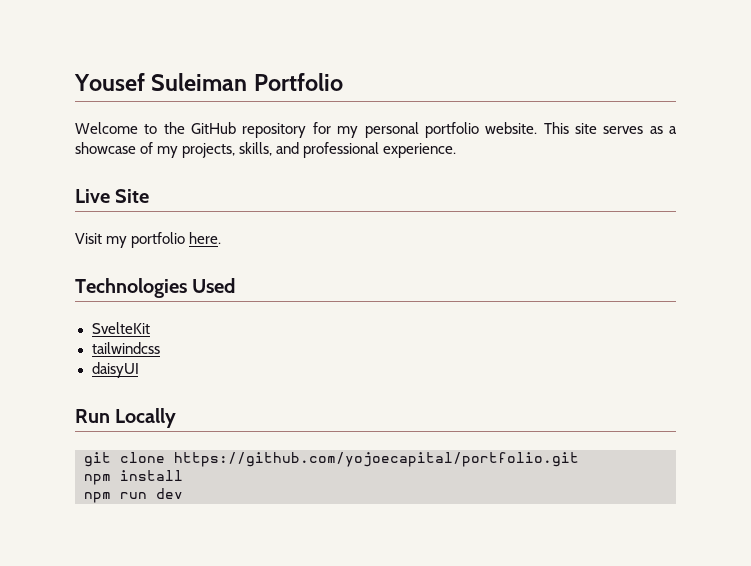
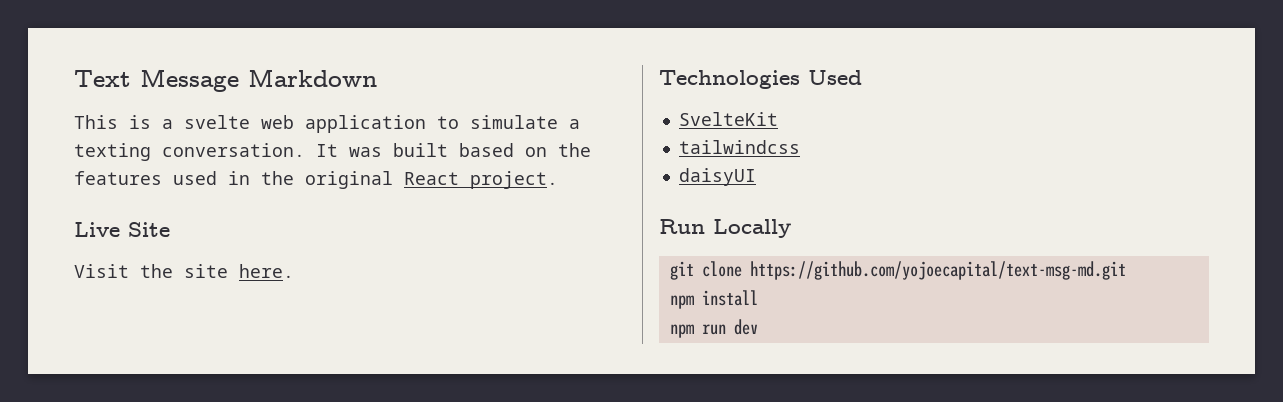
- Yousef Suleiman Portfolio
- Welcome to the GitHub repository for my personal portfolio website. This site serves as a showcase of my projects, skills, and professional experience.
+ Text Message Markdown
+ This is a svelte web application to simulate a texting conversation. It was built based on the features used in the original React project.
- Visit my portfolio here.
+ Visit the site here.
- git clone https://github.com/yojoecapital/portfolio.git
+ git clone https://github.com/yojoecapital/text-msg-md.git

